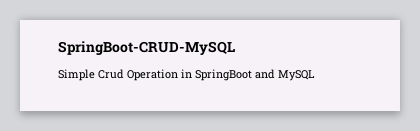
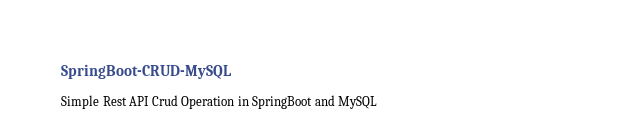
- Simple Crud Operation in SpringBoot and MySQL
+ Simple Rest API Crud Operation in SpringBoot and MySQL

